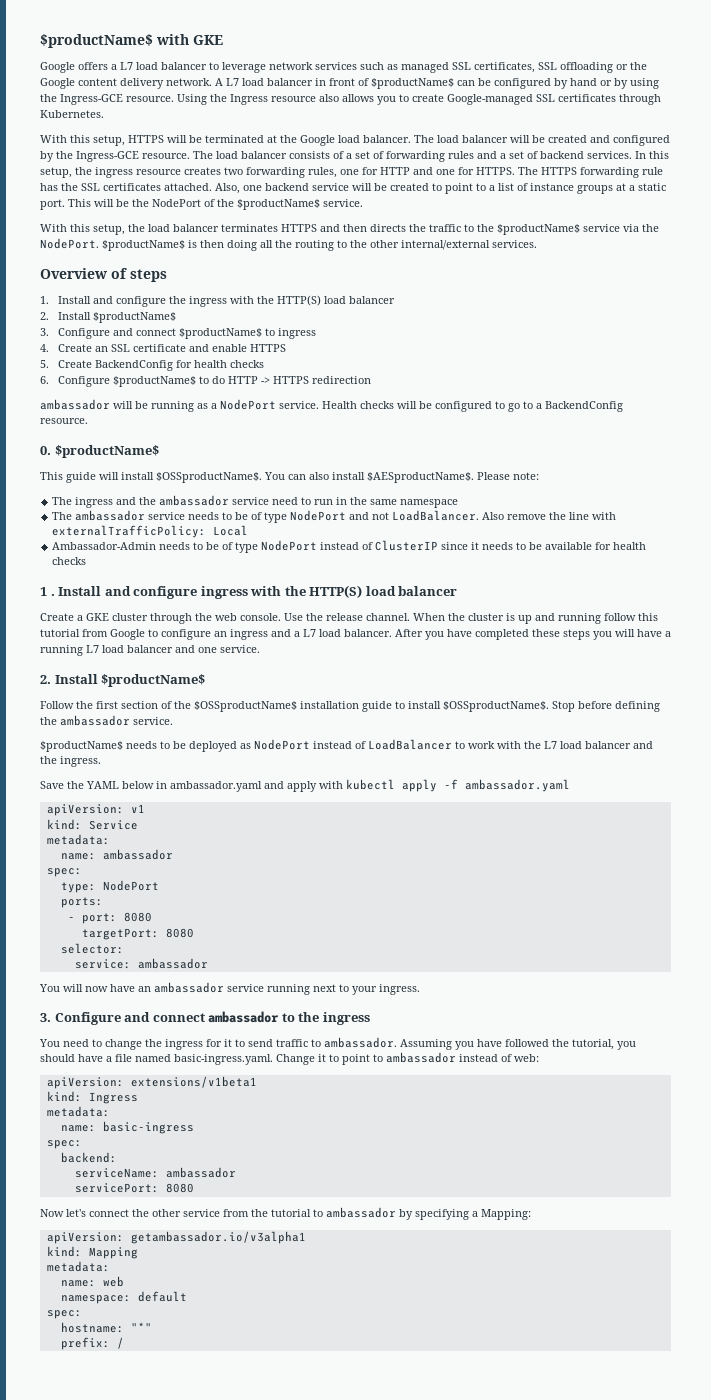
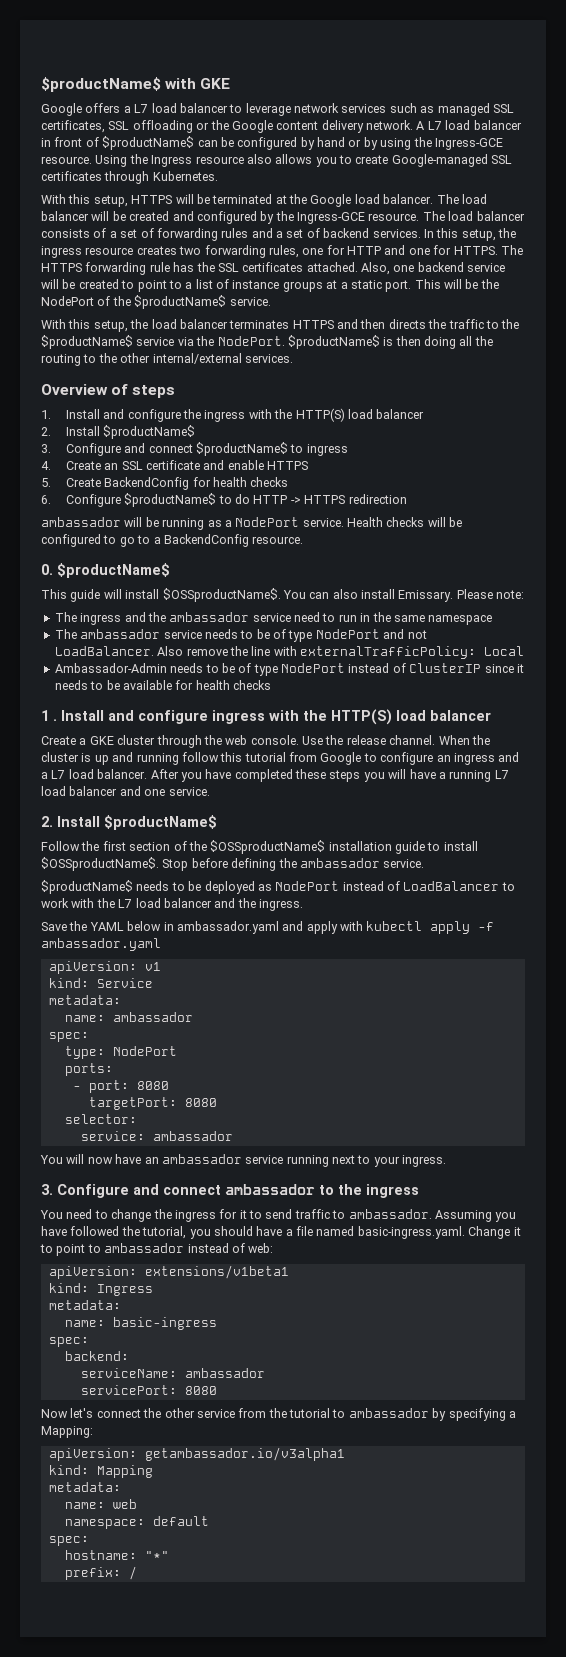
- You can also install $AESproductName$.
+ You can also install Emissary.

